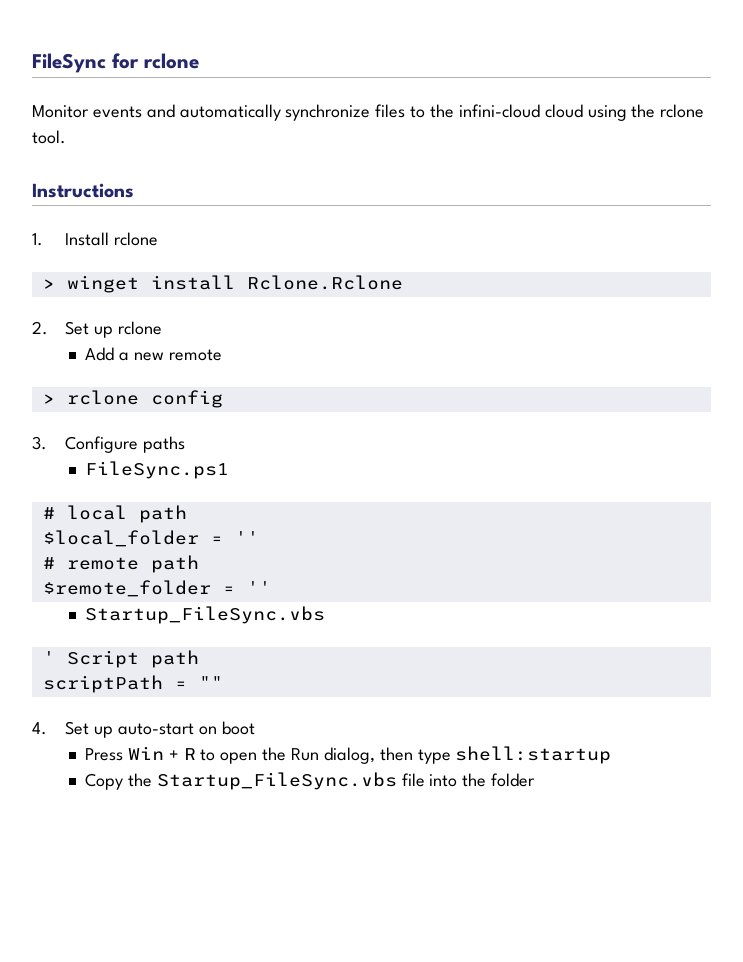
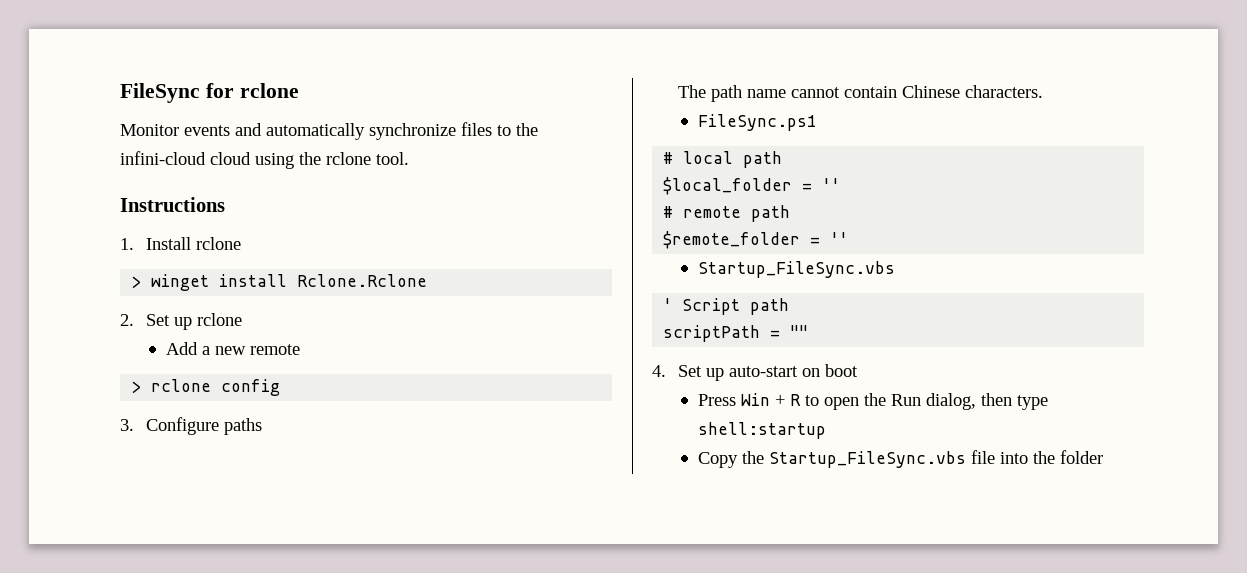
+ The path name cannot contain Chinese characters.

